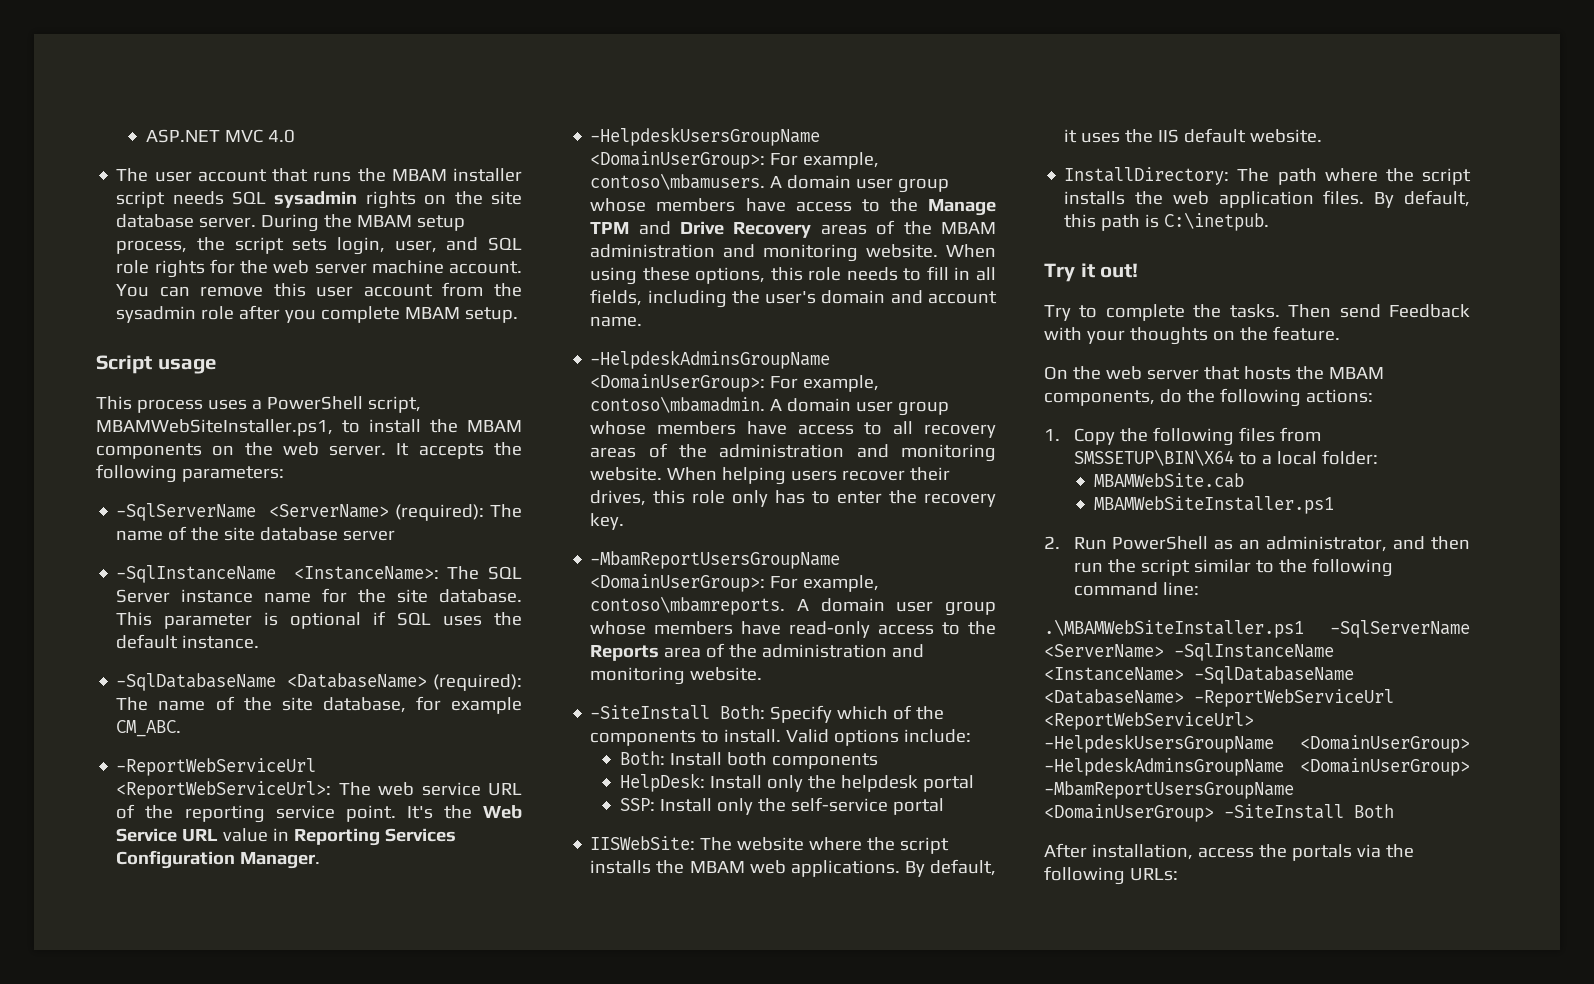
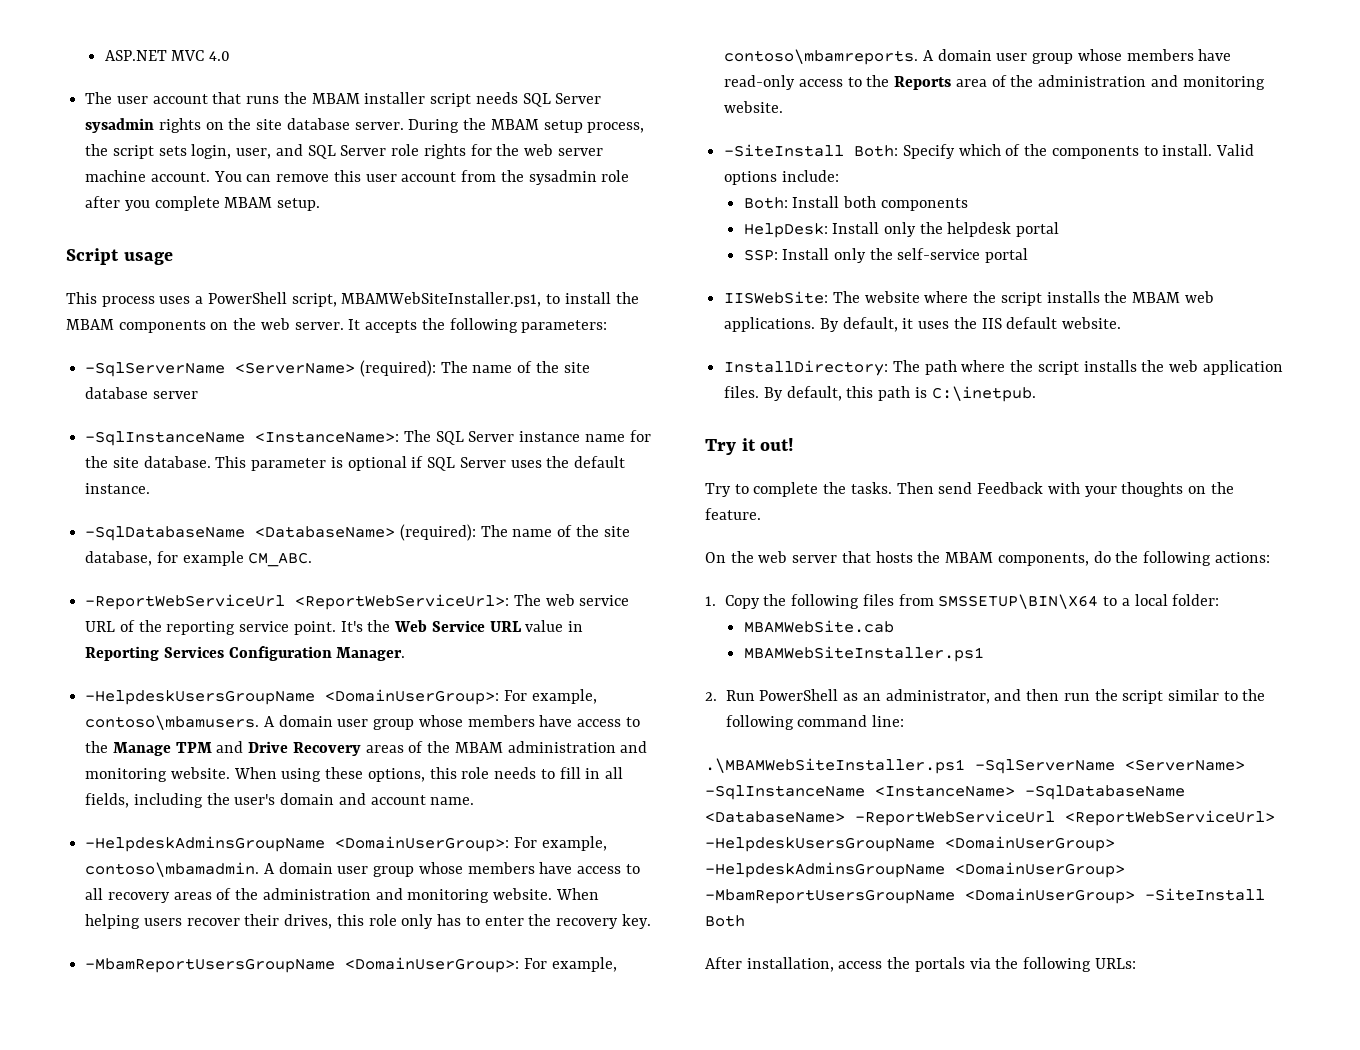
- The user account that runs the MBAM installer script needs SQL sysadmin rights on the site database server.
+ The user account that runs the MBAM installer script needs SQL Server sysadmin rights on the site database server.
- During the MBAM setup process, the script sets login, user, and SQL role rights for the web server machine account.
+ During the MBAM setup process, the script sets login, user, and SQL Server role rights for the web server machine account.
- This parameter is optional if SQL uses the default instance.
+ This parameter is optional if SQL Server uses the default instance.

